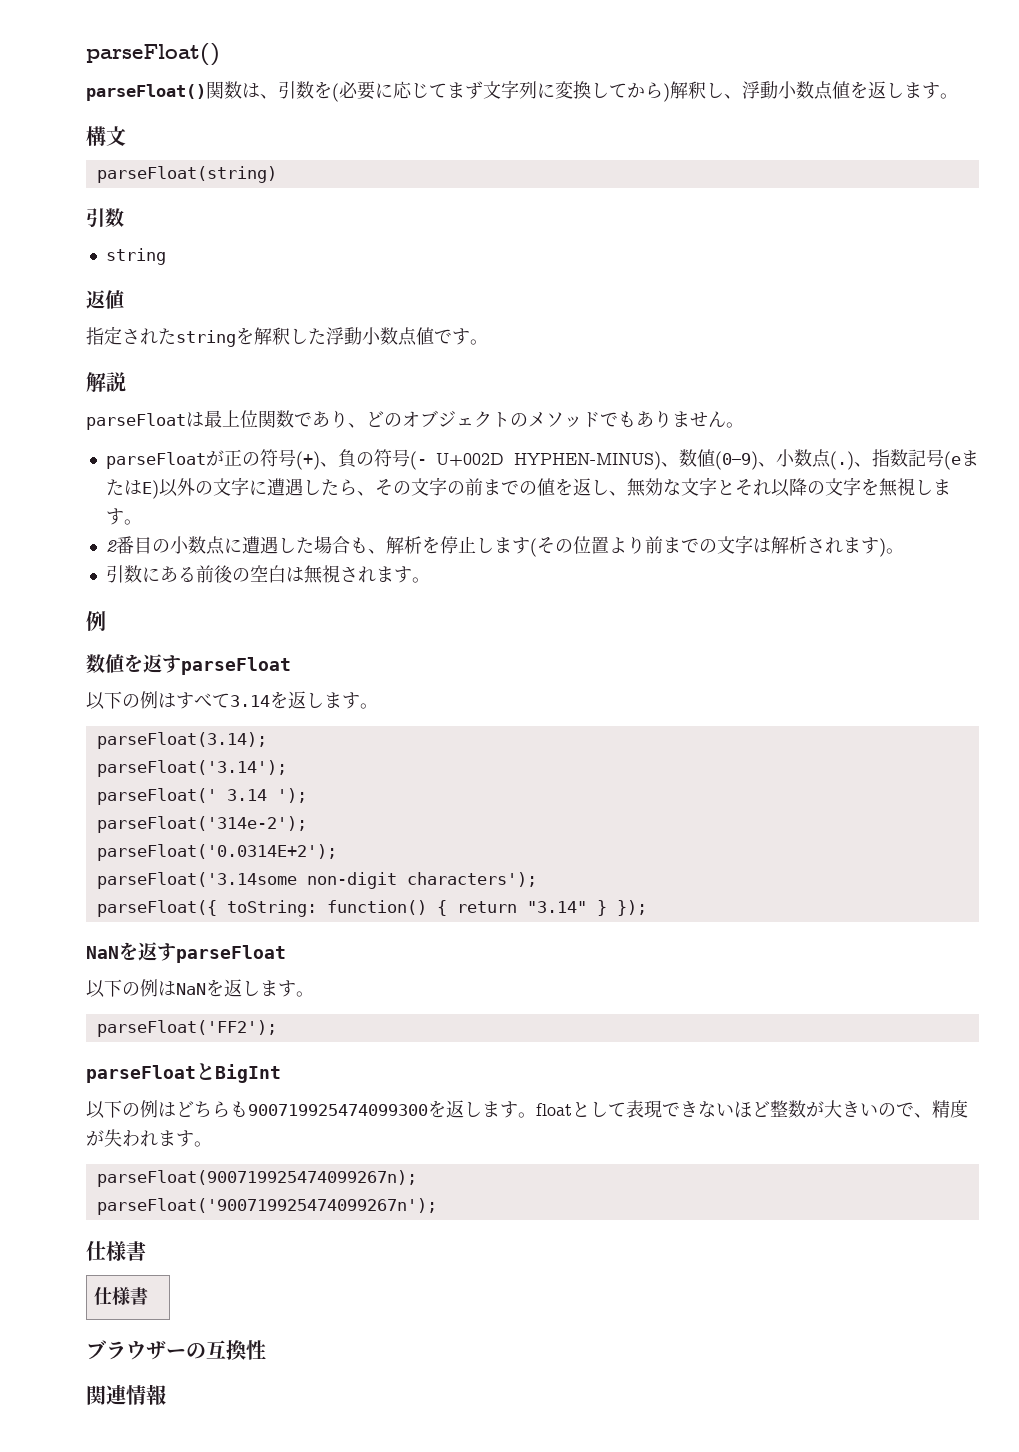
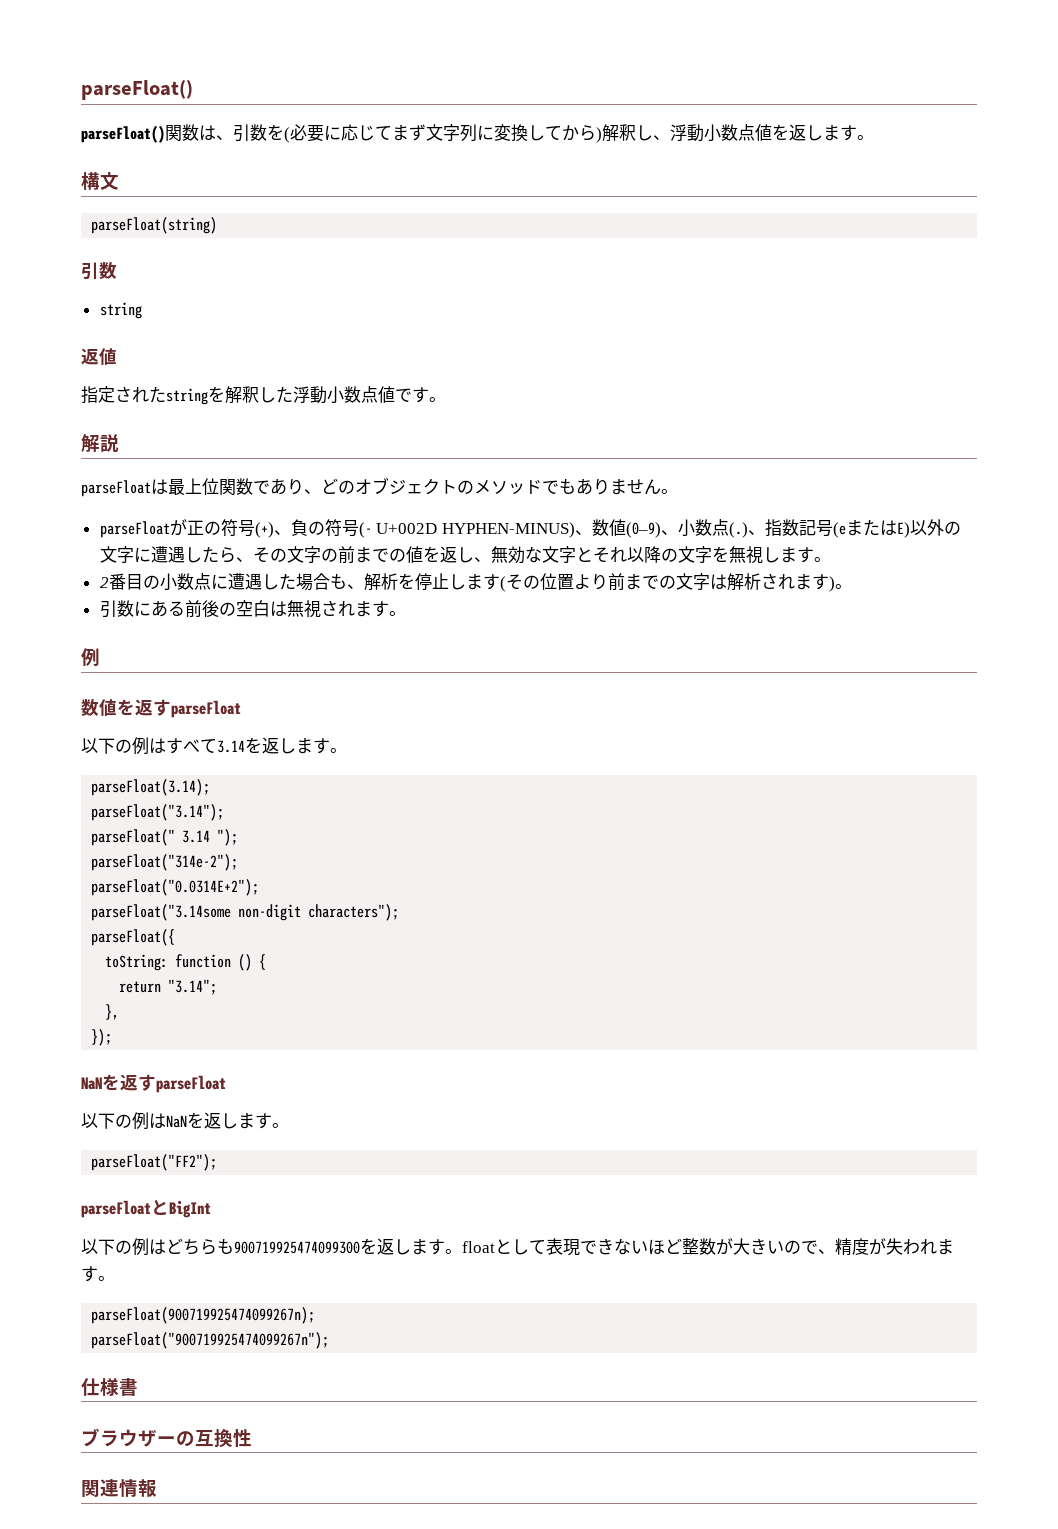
- parseFloat('3.14');
- parseFloat(' 3.14 ');
- parseFloat('314e-2');
- parseFloat('0.0314E+2');
- parseFloat('3.14some non-digit characters');
- parseFloat({ toString: function() { return "3.14" } });
+ parseFloat("3.14");
+ parseFloat(" 3.14 ");
+ parseFloat("314e-2");
+ parseFloat("0.0314E+2");
+ parseFloat("3.14some non-digit characters");
+ parseFloat({
+ toString: function () {
+ return "3.14";
+ },
+ });
- parseFloat('FF2');
+ parseFloat("FF2");
- parseFloat('900719925474099267n');
- 仕様書
+ parseFloat("900719925474099267n");

